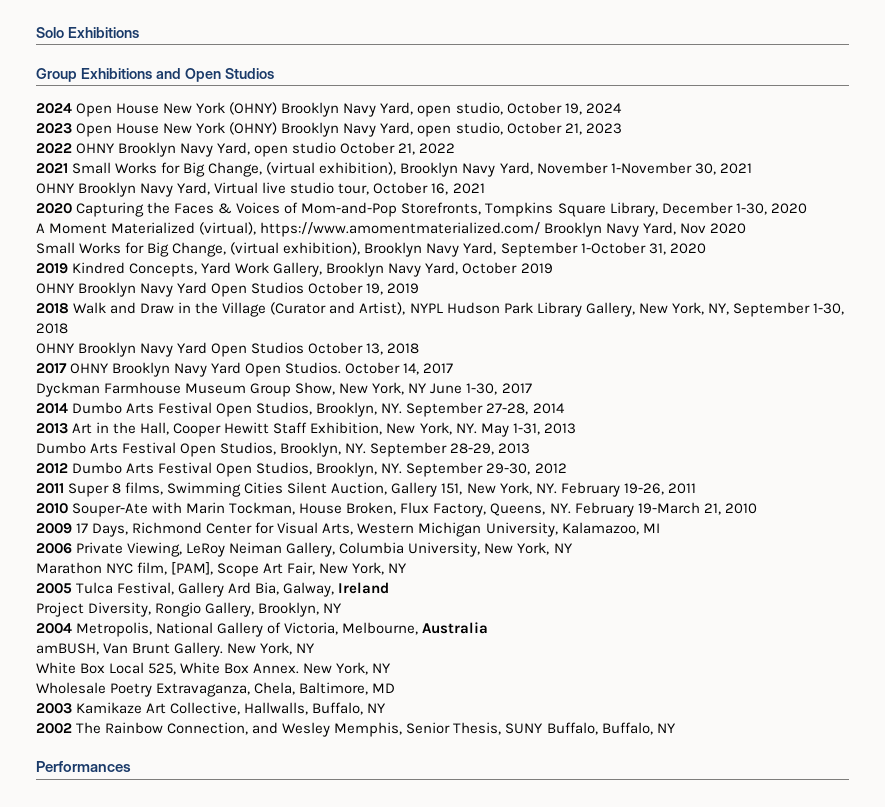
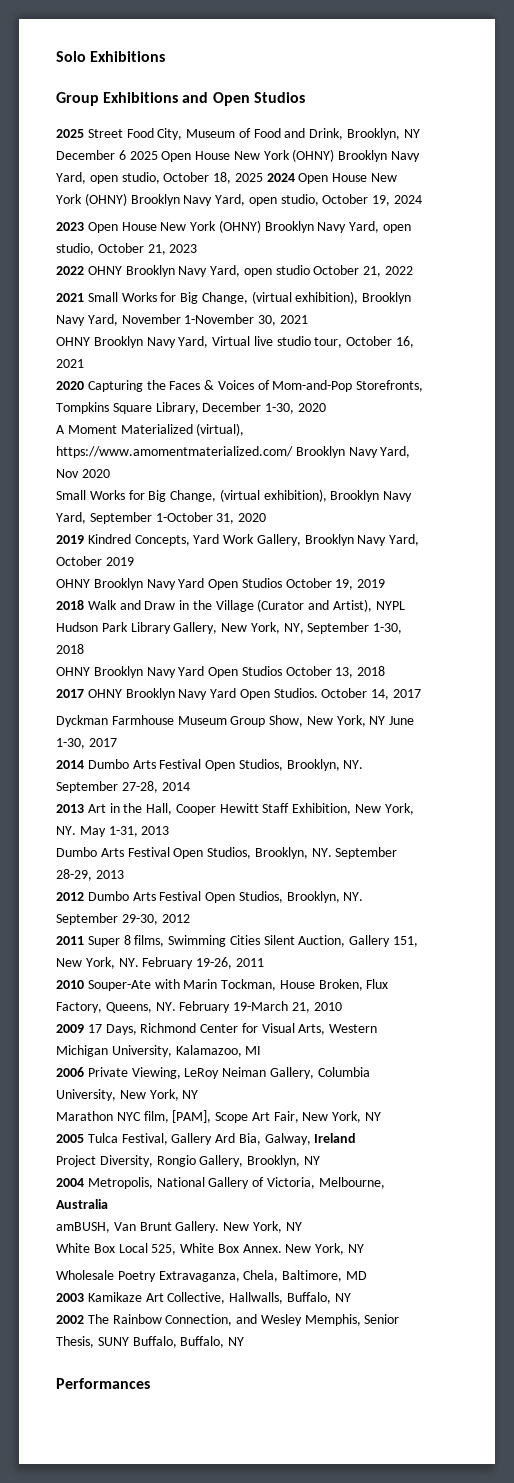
- 2024 Open House New York (OHNY) Brooklyn Navy Yard, open studio, October 19, 2024
+ 2025 Street Food City, Museum of Food and Drink, Brooklyn, NY December 6 2025 Open House New York (OHNY) Brooklyn Navy Yard, open studio, October 18, 2025 2024 Open House New York (OHNY) Brooklyn Navy Yard, open studio, October 19, 2024

